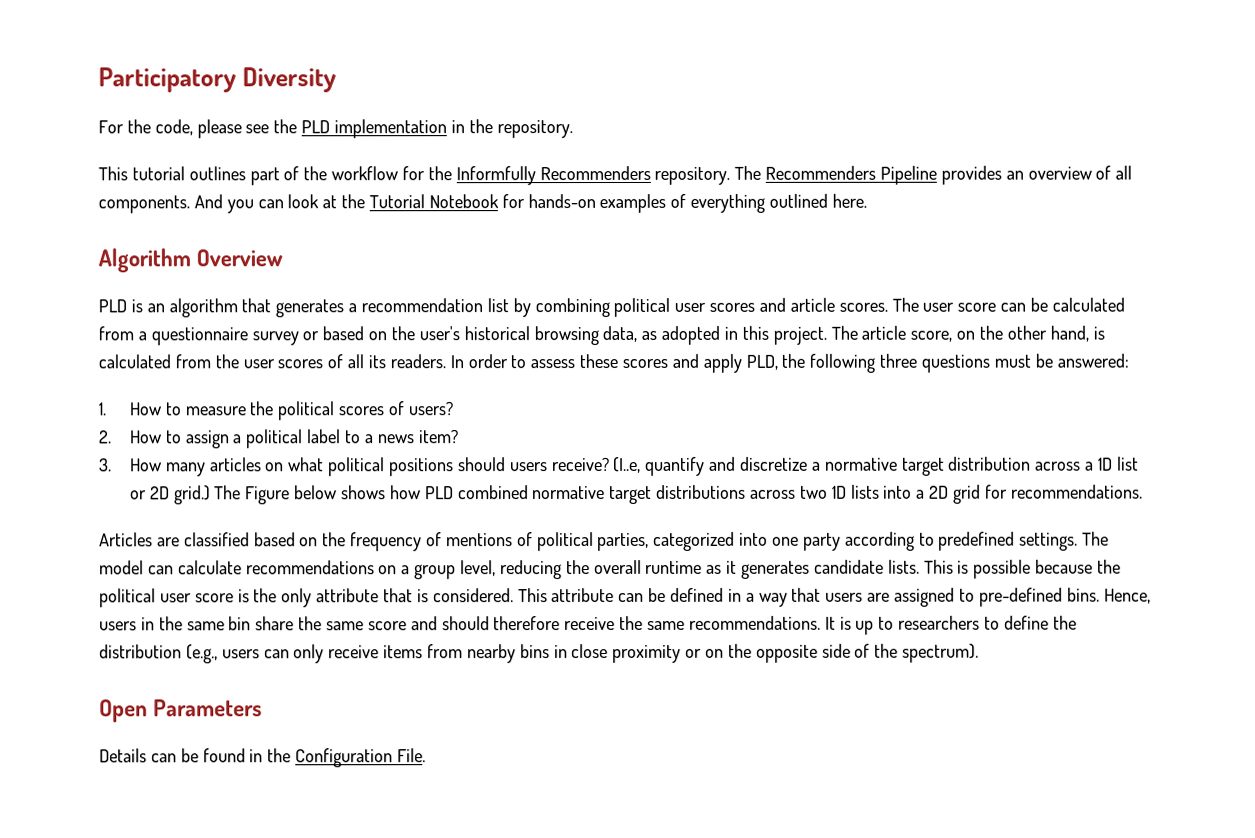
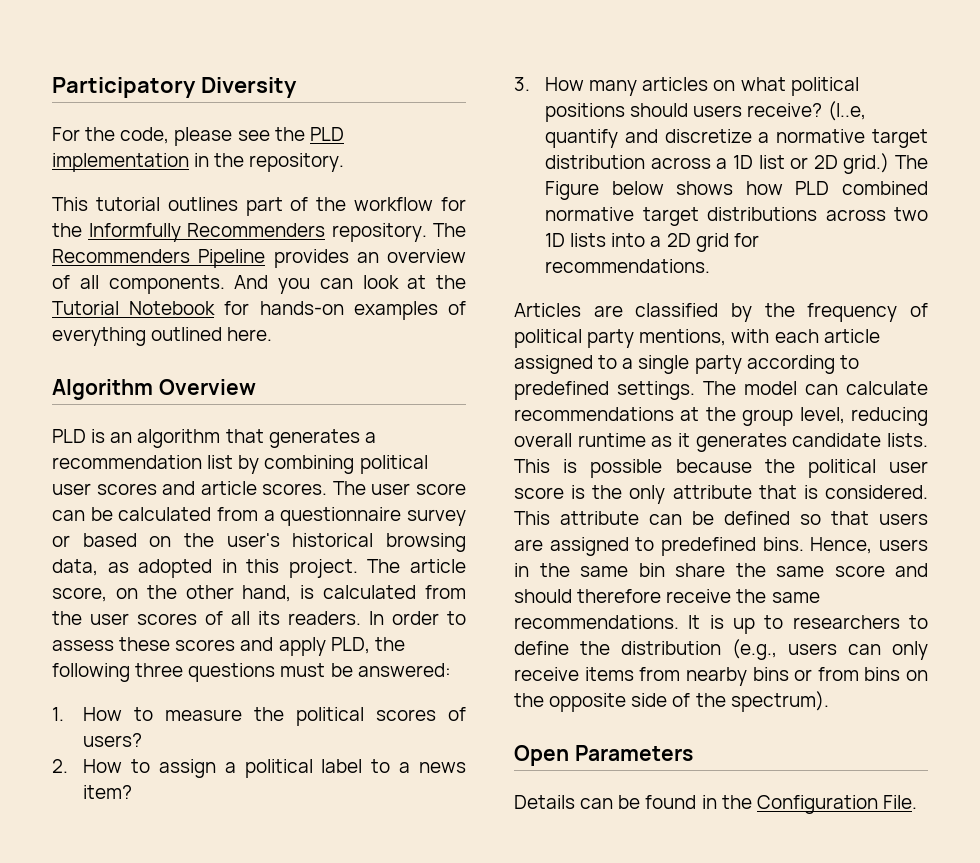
- Articles are classified based on the frequency of mentions of political parties, categorized into one party according to predefined settings.
+ Articles are classified by the frequency of political party mentions, with each article assigned to a single party according to predefined settings.
- The model can calculate recommendations on a group level, reducing the overall runtime as it generates candidate lists.
+ The model can calculate recommendations at the group level, reducing overall runtime as it generates candidate lists.
- This attribute can be defined in a way that users are assigned to pre-defined bins.
+ This attribute can be defined so that users are assigned to predefined bins.
- It is up to researchers to define the distribution (e.g., users can only receive items from nearby bins in close proximity or on the opposite side of the spectrum).
+ It is up to researchers to define the distribution (e.g., users can only receive items from nearby bins or from bins on the opposite side of the spectrum).

